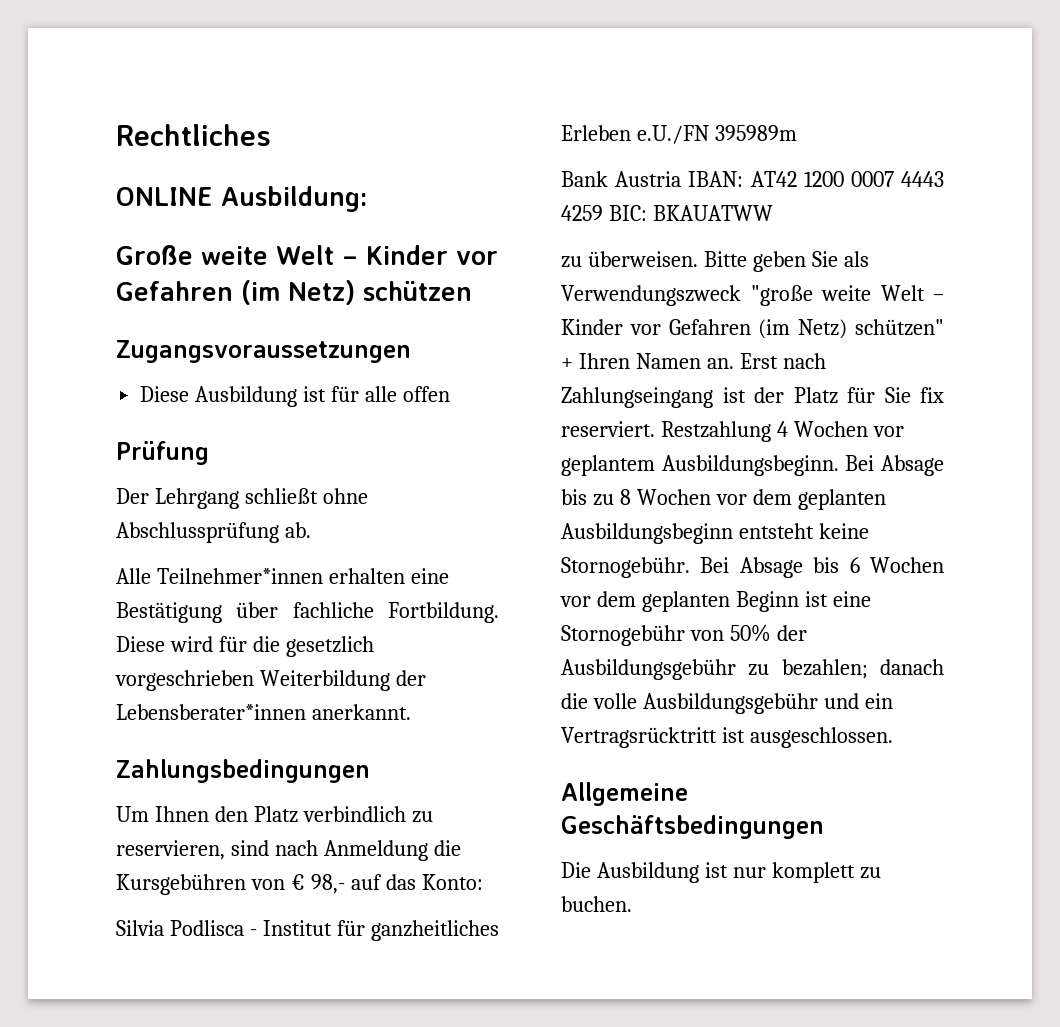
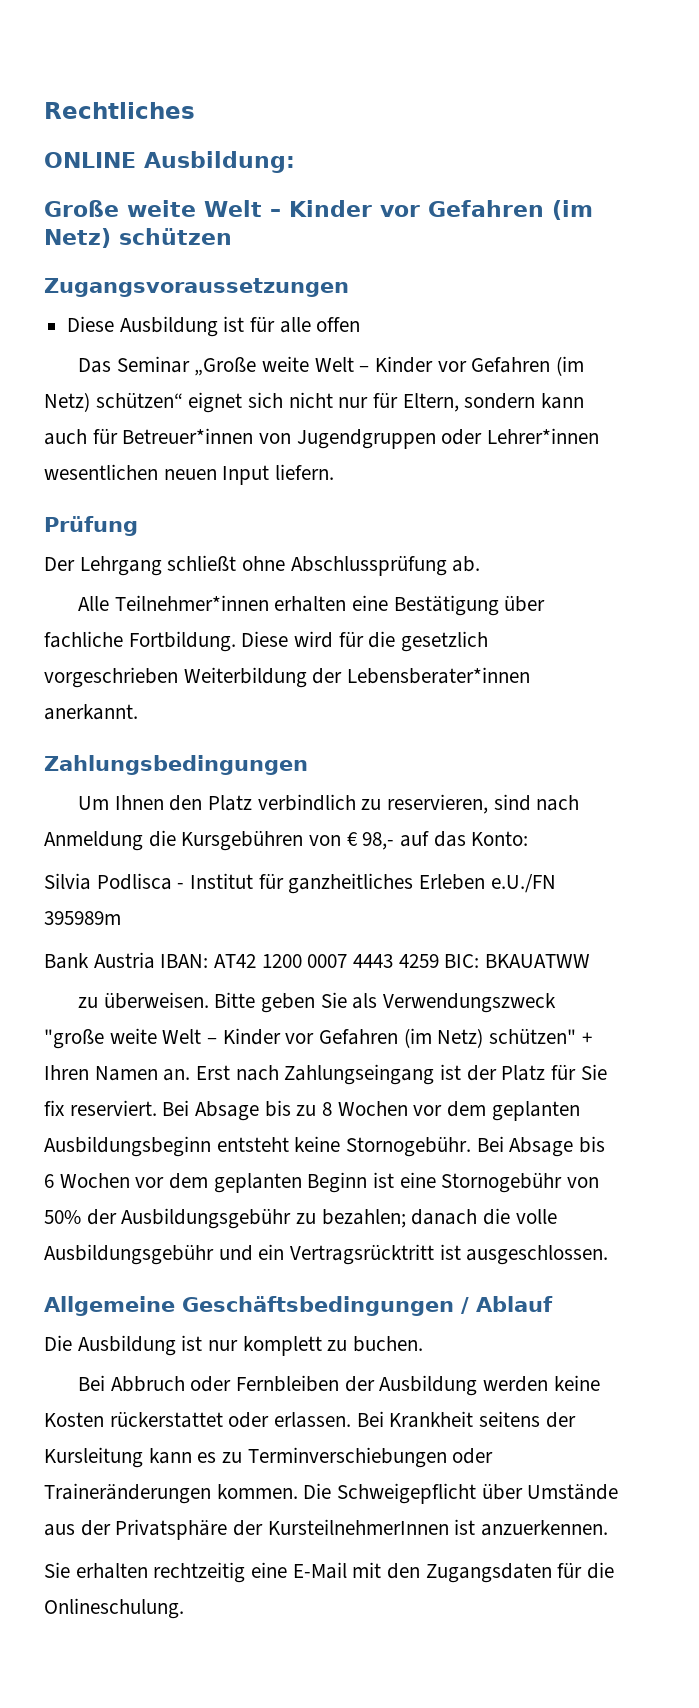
+ Das Seminar „Große weite Welt – Kinder vor Gefahren (im Netz) schützen“ eignet sich nicht nur für Eltern, sondern kann auch für Betreuer*innen von Jugendgruppen oder Lehrer*innen wesentlichen neuen Input liefern.
- Restzahlung 4 Wochen vor geplantem Ausbildungsbeginn.
- Allgemeine Geschäftsbedingungen
+ Allgemeine Geschäftsbedingungen / Ablauf
+ Bei Abbruch oder Fernbleiben der Ausbildung werden keine Kosten rückerstattet oder erlassen. Bei Krankheit seitens der Kursleitung kann es zu Terminverschiebungen oder Traineränderungen kommen. Die Schweigepflicht über Umstände aus der Privatsphäre der KursteilnehmerInnen ist anzuerkennen.
+ Sie erhalten rechtzeitig eine E-Mail mit den Zugangsdaten für die Onlineschulung.

